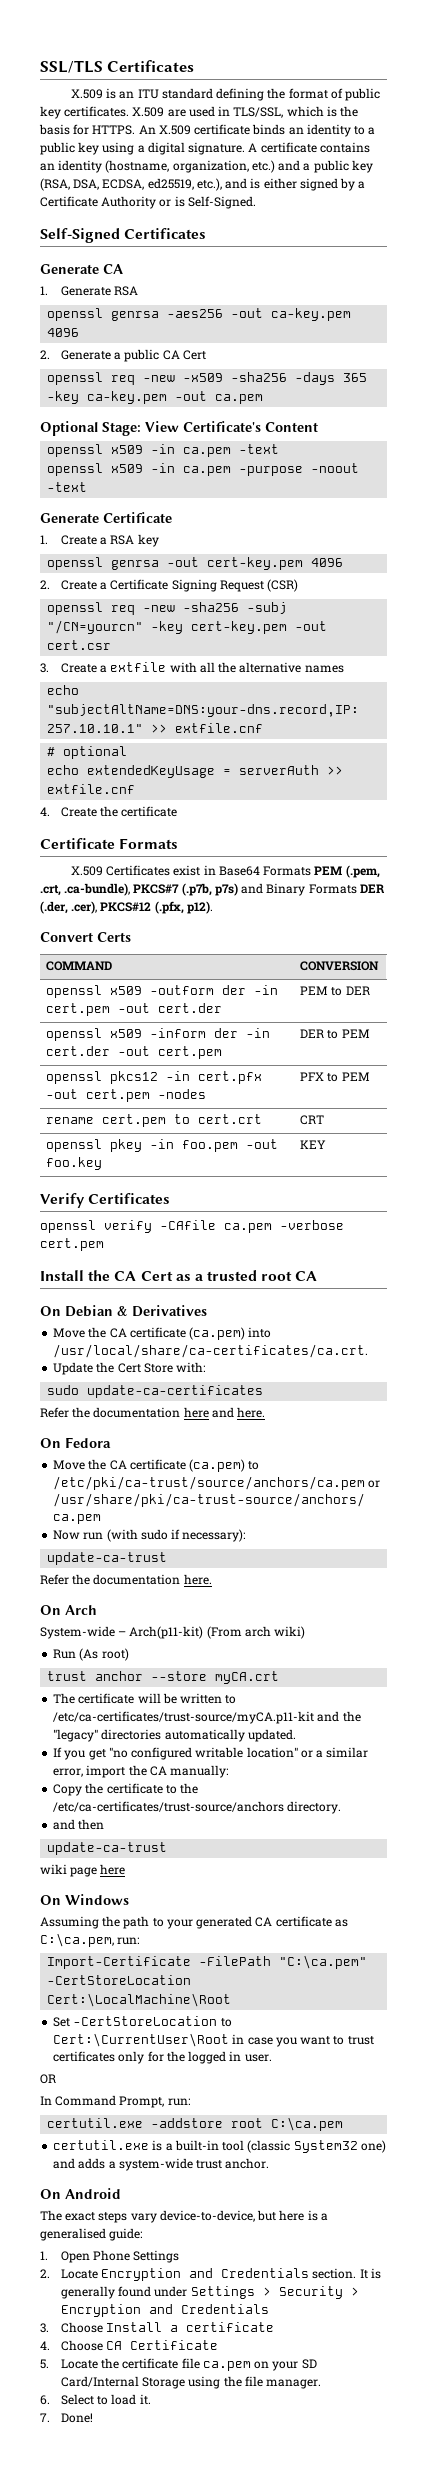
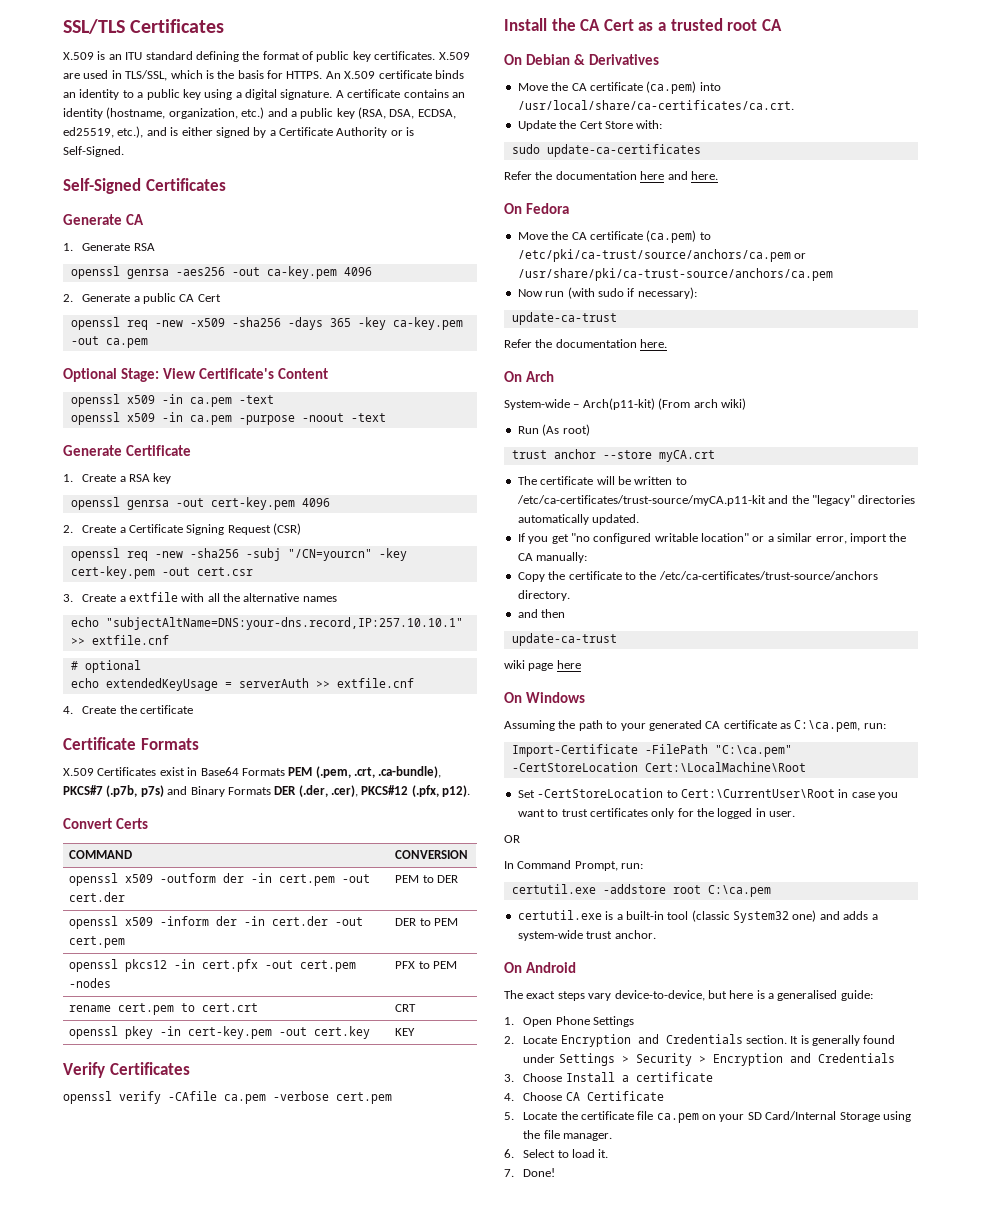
- openssl pkey -in foo.pem -out foo.key | KEY
+ openssl pkey -in cert-key.pem -out cert.key | KEY

